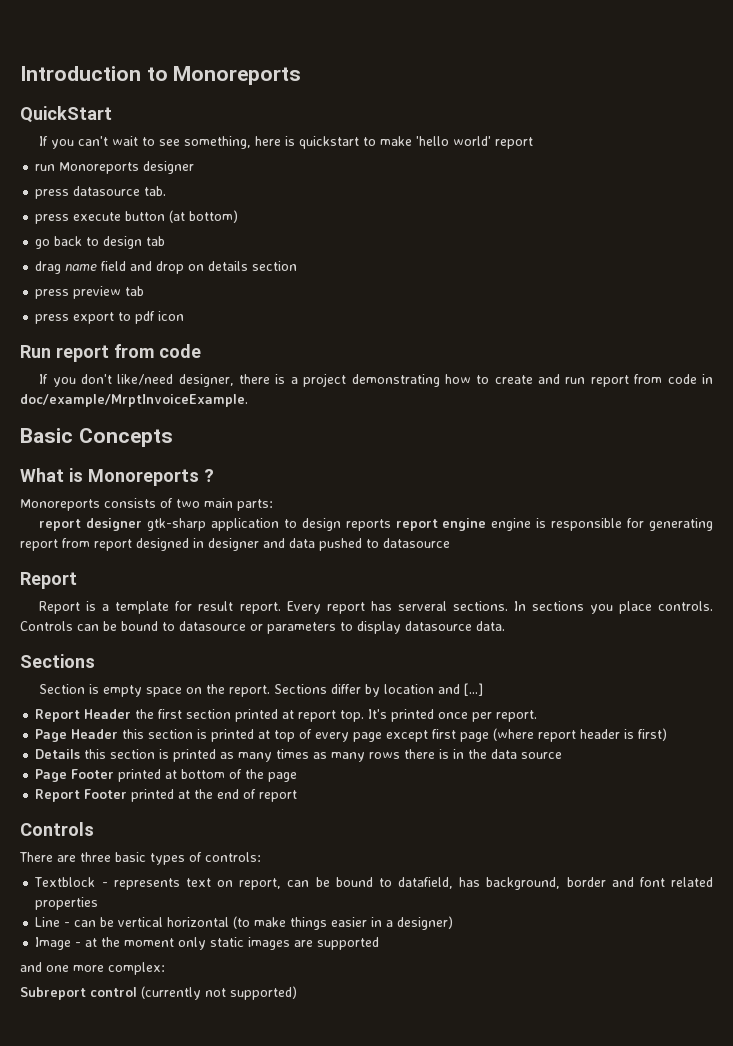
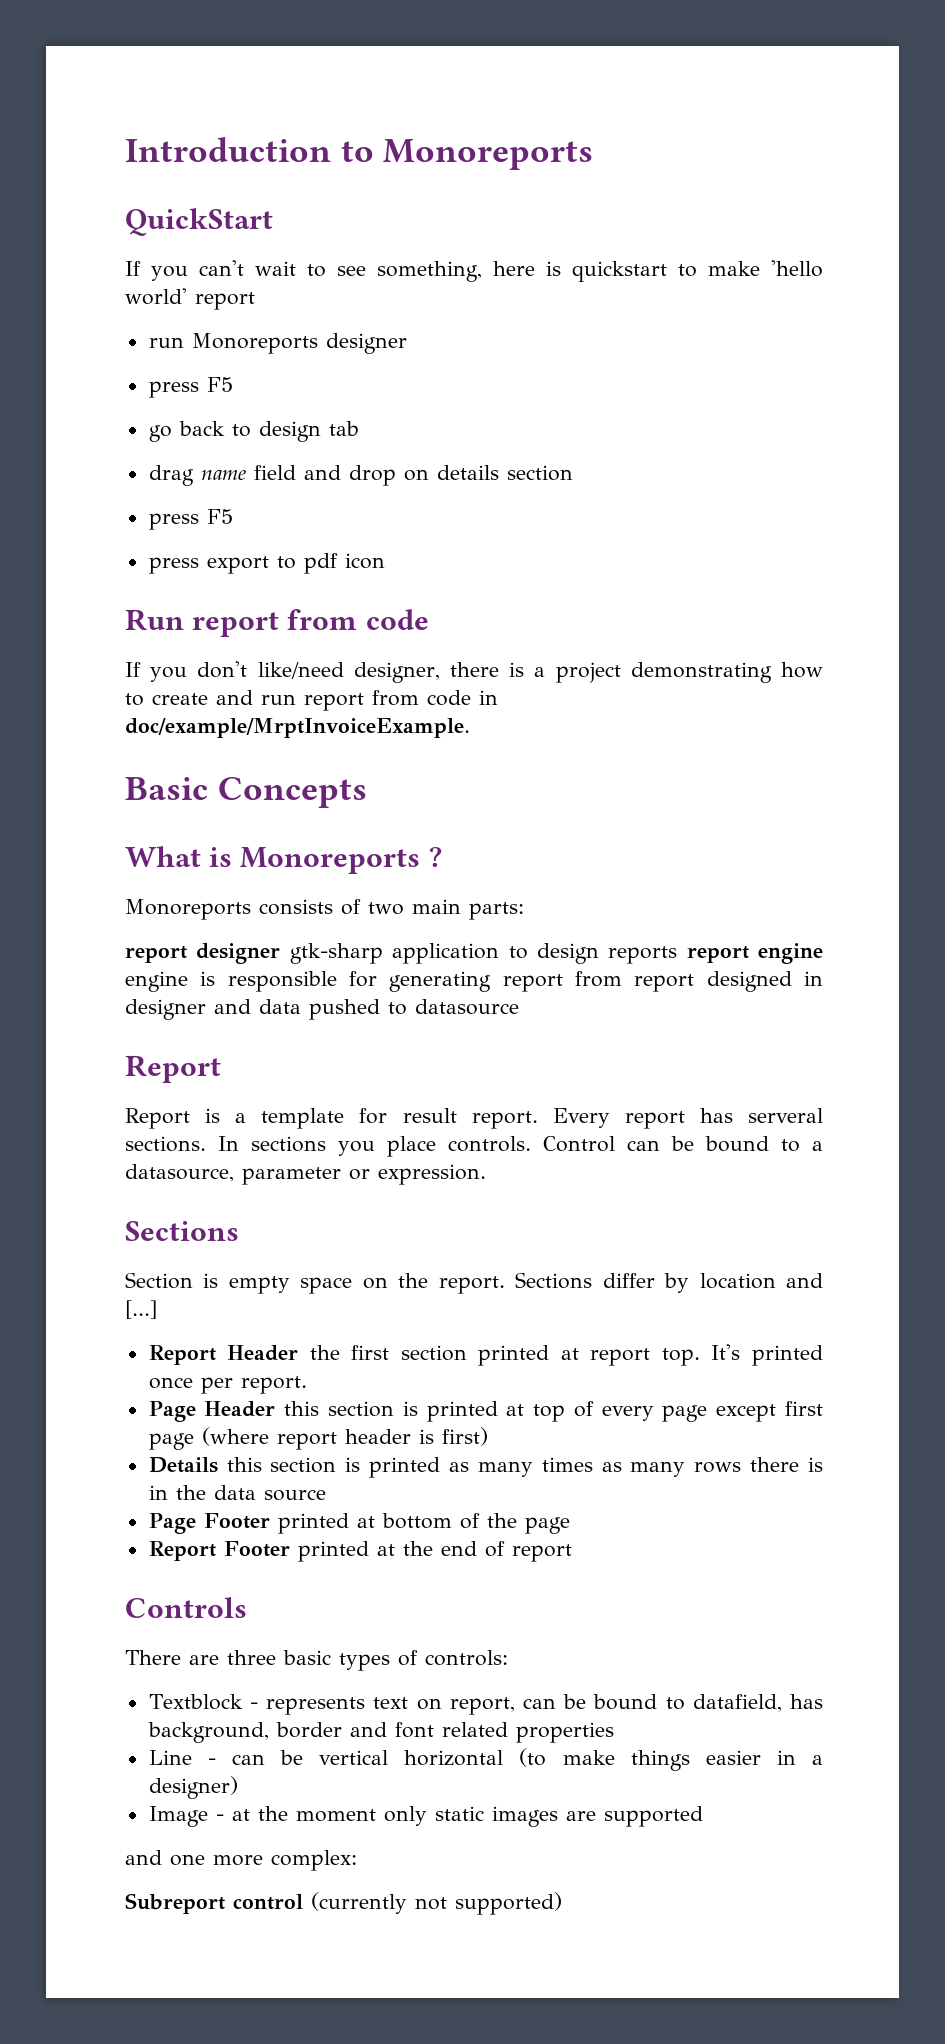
  run Monoreports designer
- press datasource tab.
- press execute button (at bottom)
+ press F5
  drag name field and drop on details section
- press preview tab
+ press F5
- Controls can be bound to datasource or parameters to display datasource data.
+ Control can be bound to a datasource, parameter or expression.

